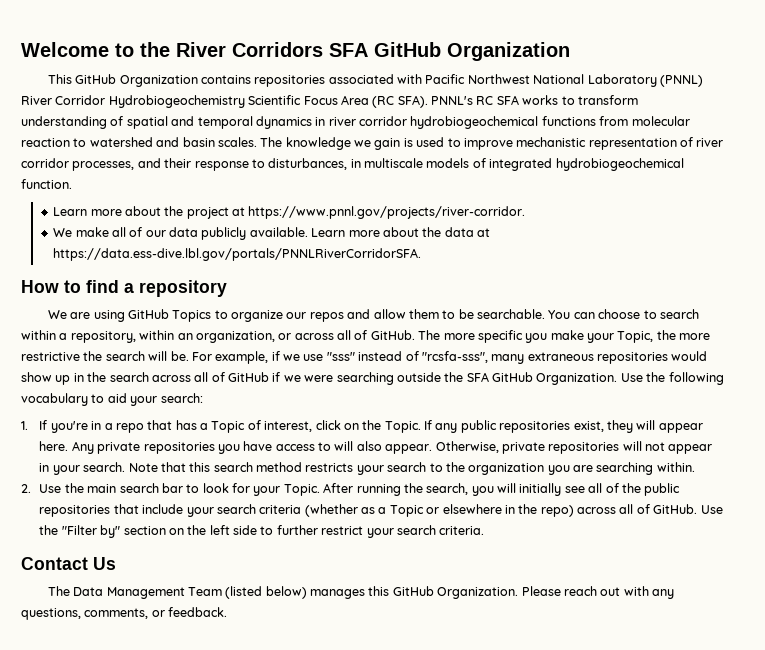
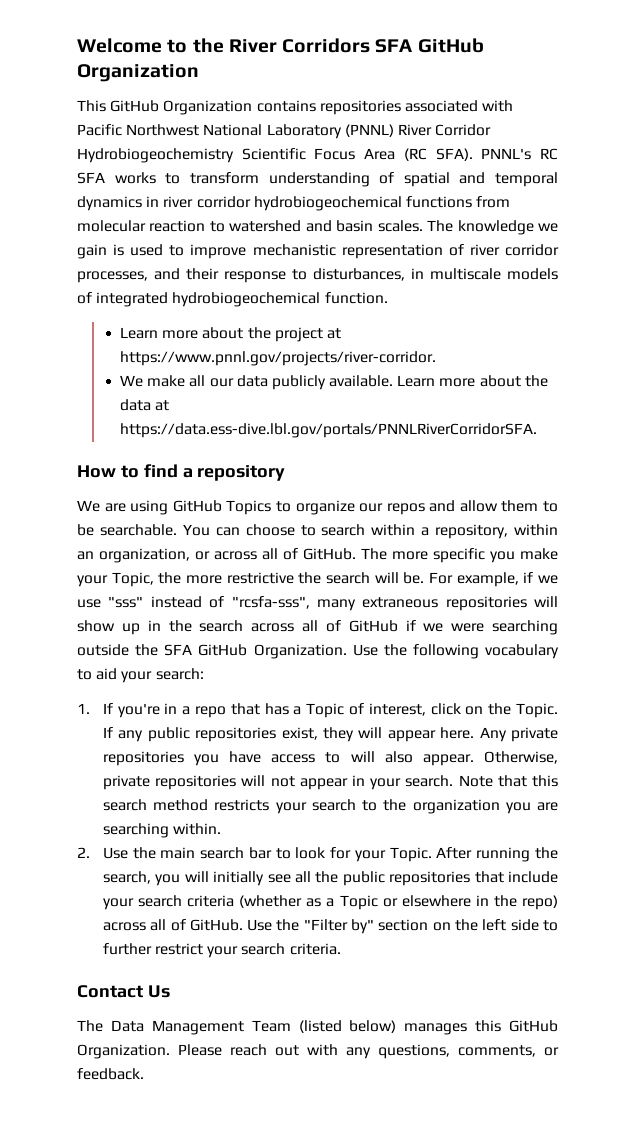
- We make all of our data publicly available.
+ We make all our data publicly available.
- For example, if we use "sss" instead of "rcsfa-sss", many extraneous repositories would show up in the search across all of GitHub if we were searching outside the SFA GitHub Organization.
+ For example, if we use "sss" instead of "rcsfa-sss", many extraneous repositories will show up in the search across all of GitHub if we were searching outside the SFA GitHub Organization.
- After running the search, you will initially see all of the public repositories that include your search criteria (whether as a Topic or elsewhere in the repo) across all of GitHub.
+ After running the search, you will initially see all the public repositories that include your search criteria (whether as a Topic or elsewhere in the repo) across all of GitHub.

